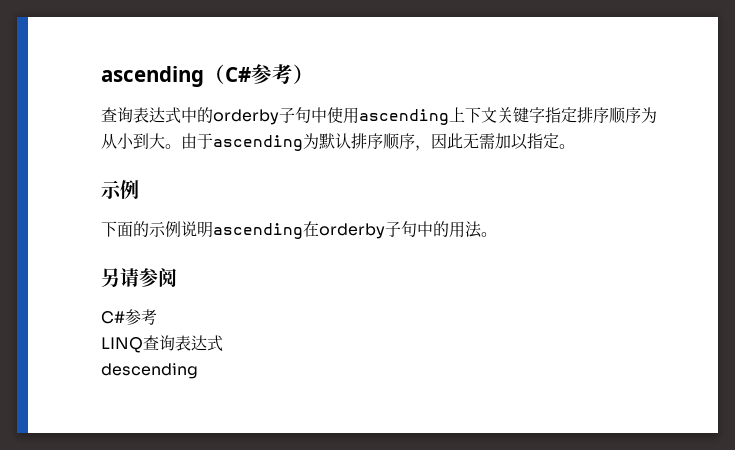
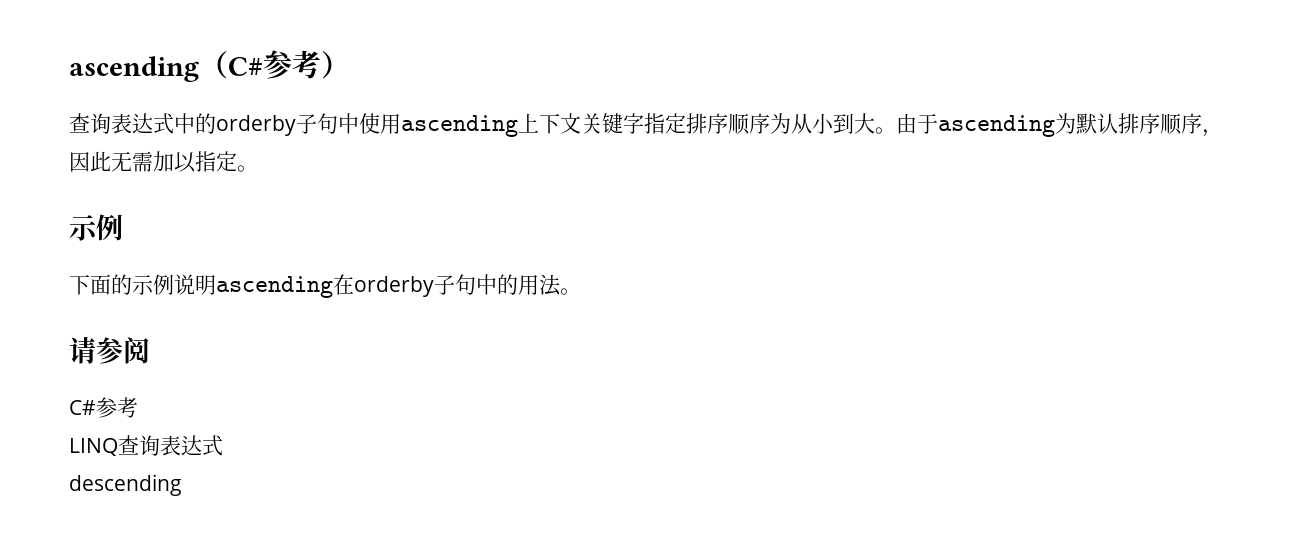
- 另请参阅
+ 请参阅

